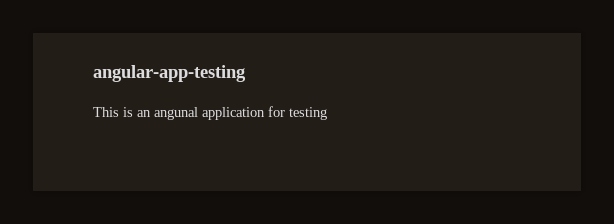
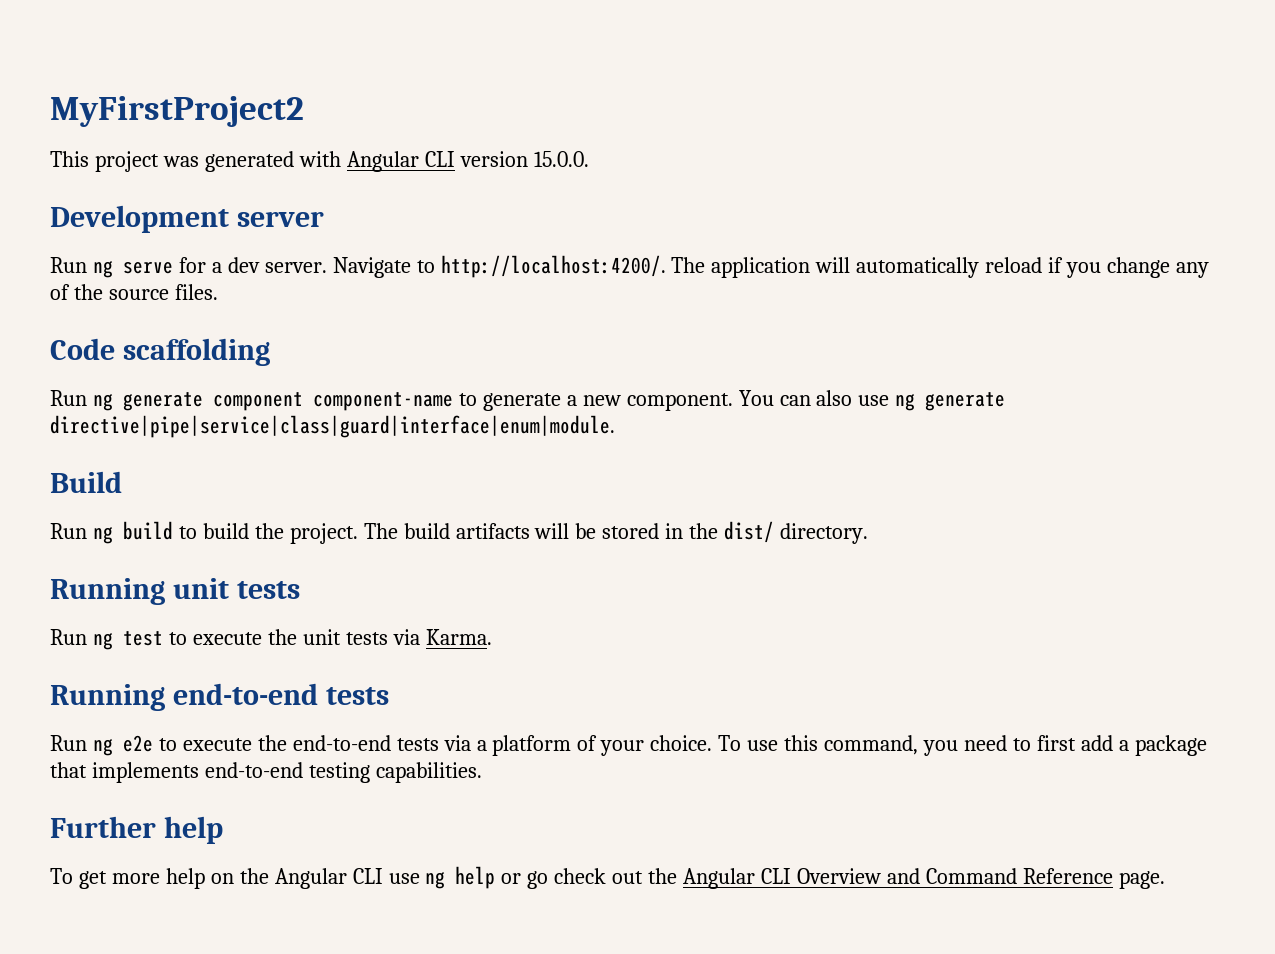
- angular-app-testing
+ MyFirstProject2
- This is an angunal application for testing
+ This project was generated with Angular CLI version 15.0.0.
+ Development server
+ Run ng serve for a dev server. Navigate to http://localhost:4200/. The application will automatically reload if you change any of the source files.
+ Code scaffolding
+ Run ng generate component component-name to generate a new component. You can also use ng generate directive|pipe|service|class|guard|interface|enum|module.
+ Build
+ Run ng build to build the project. The build artifacts will be stored in the dist/ directory.
+ Running unit tests
+ Run ng test to execute the unit tests via Karma.
+ Running end-to-end tests
+ Run ng e2e to execute the end-to-end tests via a platform of your choice. To use this command, you need to first add a package that implements end-to-end testing capabilities.
+ Further help
+ To get more help on the Angular CLI use ng help or go check out the Angular CLI Overview and Command Reference page.

